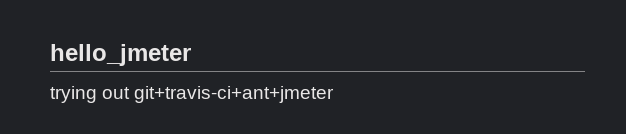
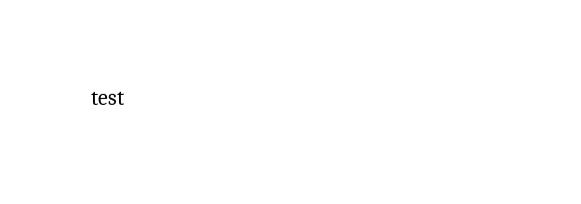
- hello_jmeter
- trying out git+travis-ci+ant+jmeter
+ test

